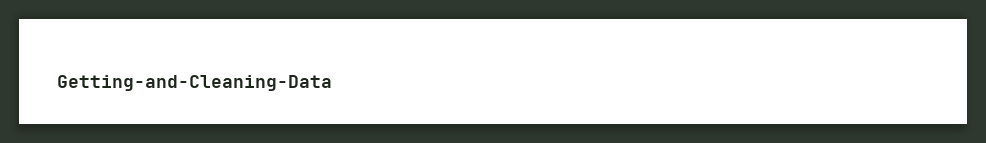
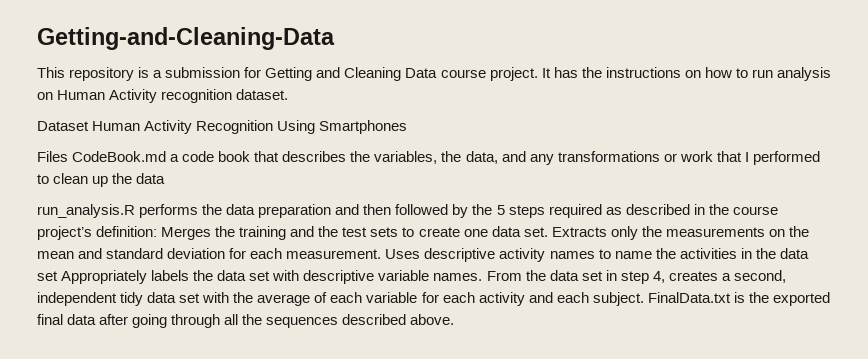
+ This repository is a submission for Getting and Cleaning Data course project. It has the instructions on how to run analysis on Human Activity recognition dataset.
+ Dataset Human Activity Recognition Using Smartphones
+ Files CodeBook.md a code book that describes the variables, the data, and any transformations or work that I performed to clean up the data
+ run_analysis.R performs the data preparation and then followed by the 5 steps required as described in the course project’s definition: Merges the training and the test sets to create one data set. Extracts only the measurements on the mean and standard deviation for each measurement. Uses descriptive activity names to name the activities in the data set Appropriately labels the data set with descriptive variable names. From the data set in step 4, creates a second, independent tidy data set with the average of each variable for each activity and each subject. FinalData.txt is the exported final data after going through all the sequences described above.

